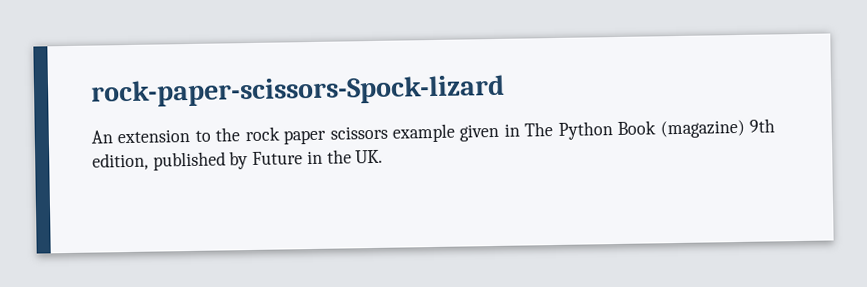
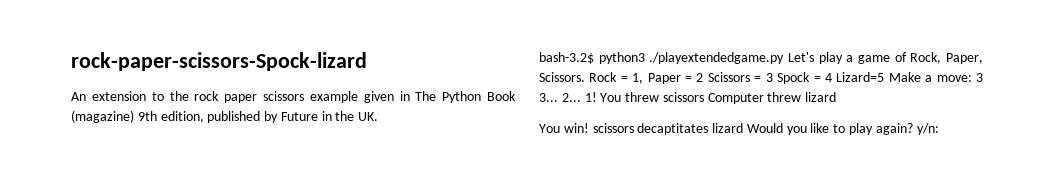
+ bash-3.2$ python3 ./playextendedgame.py Let's play a game of Rock, Paper, Scissors. Rock = 1, Paper = 2 Scissors = 3 Spock = 4 Lizard=5 Make a move: 3 3... 2... 1! You threw scissors Computer threw lizard
+ You win! scissors decaptitates lizard Would you like to play again? y/n:

